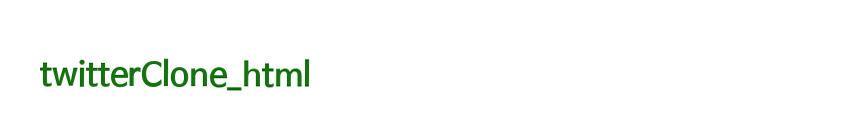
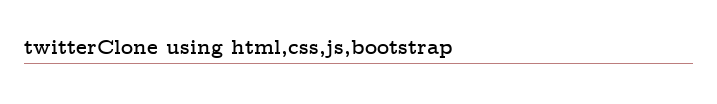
- twitterClone_html
+ twitterClone using html,css,js,bootstrap

